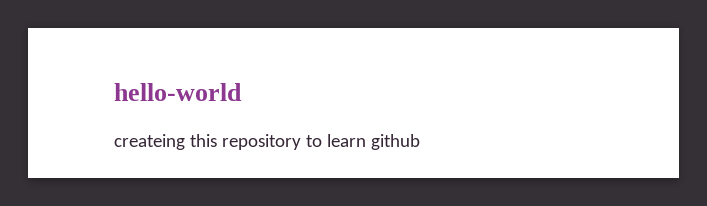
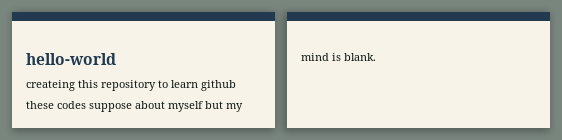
+ these codes suppose about myself but my mind is blank.

